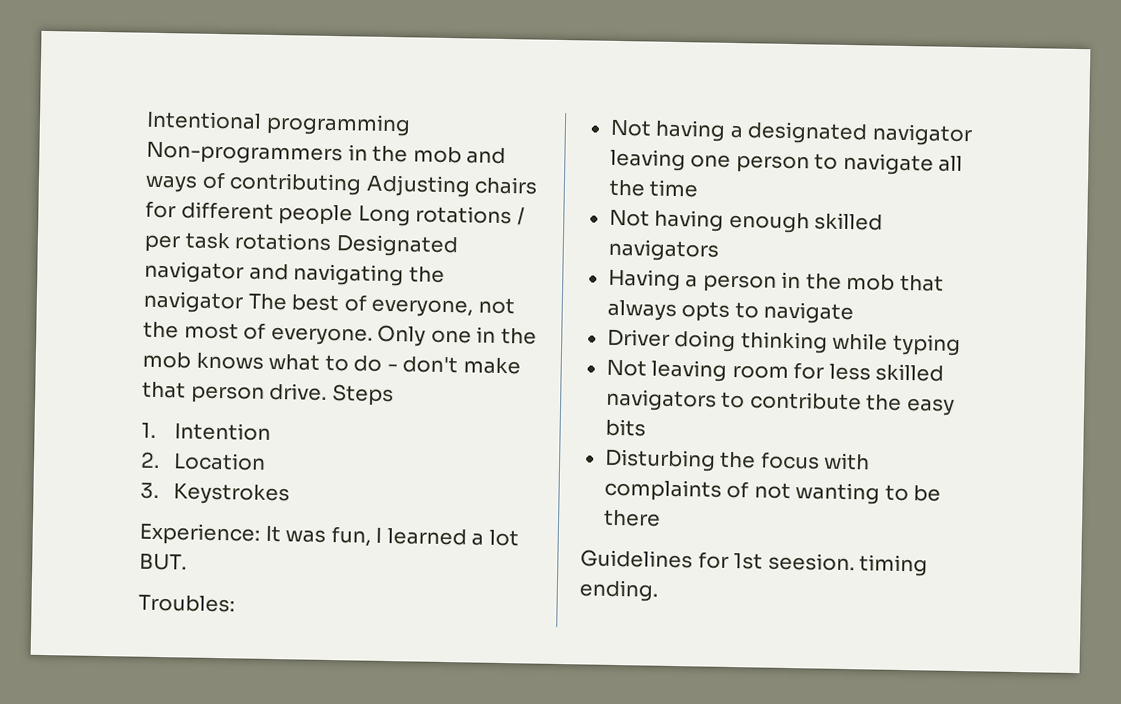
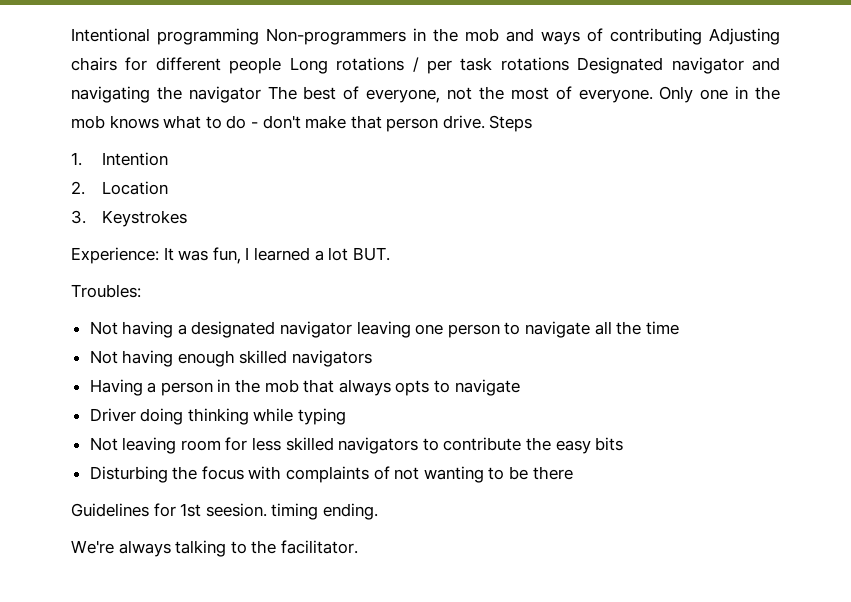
+ We're always talking to the facilitator.

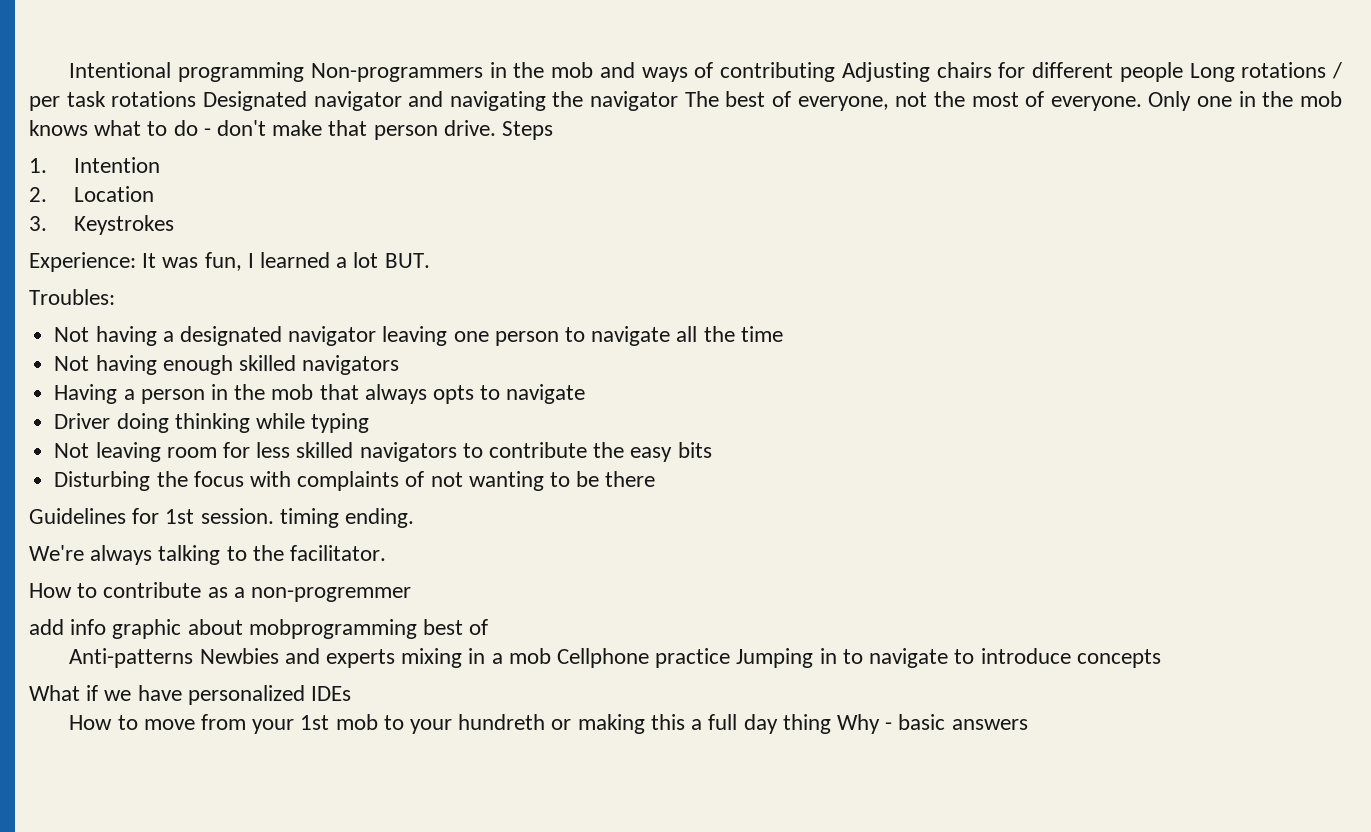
- Guidelines for 1st seesion. timing ending.
+ Guidelines for 1st session. timing ending.
+ How to contribute as a non-progremmer
+ add info graphic about mobprogramming best of
+ Anti-patterns Newbies and experts mixing in a mob Cellphone practice Jumping in to navigate to introduce concepts
+ What if we have personalized IDEs
+ How to move from your 1st mob to your hundreth or making this a full day thing Why - basic answers

